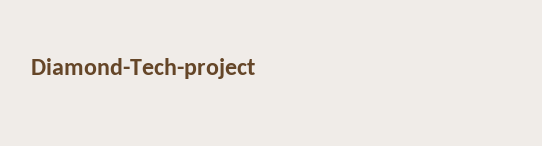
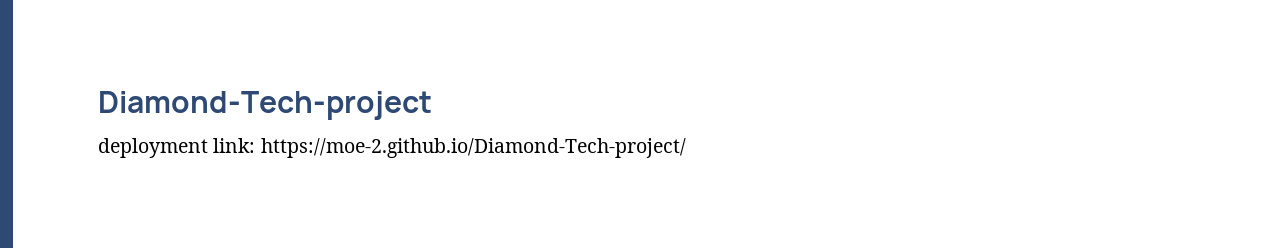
+ deployment link: https://moe-2.github.io/Diamond-Tech-project/

